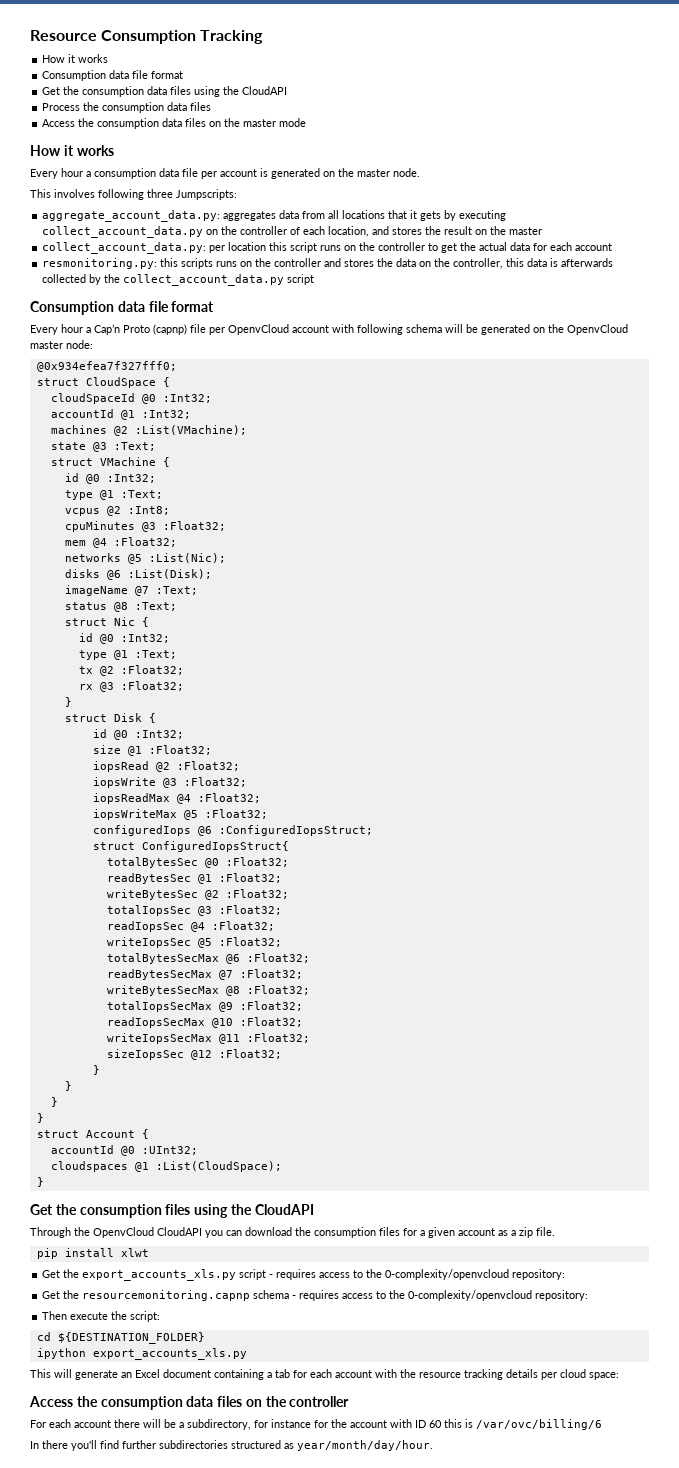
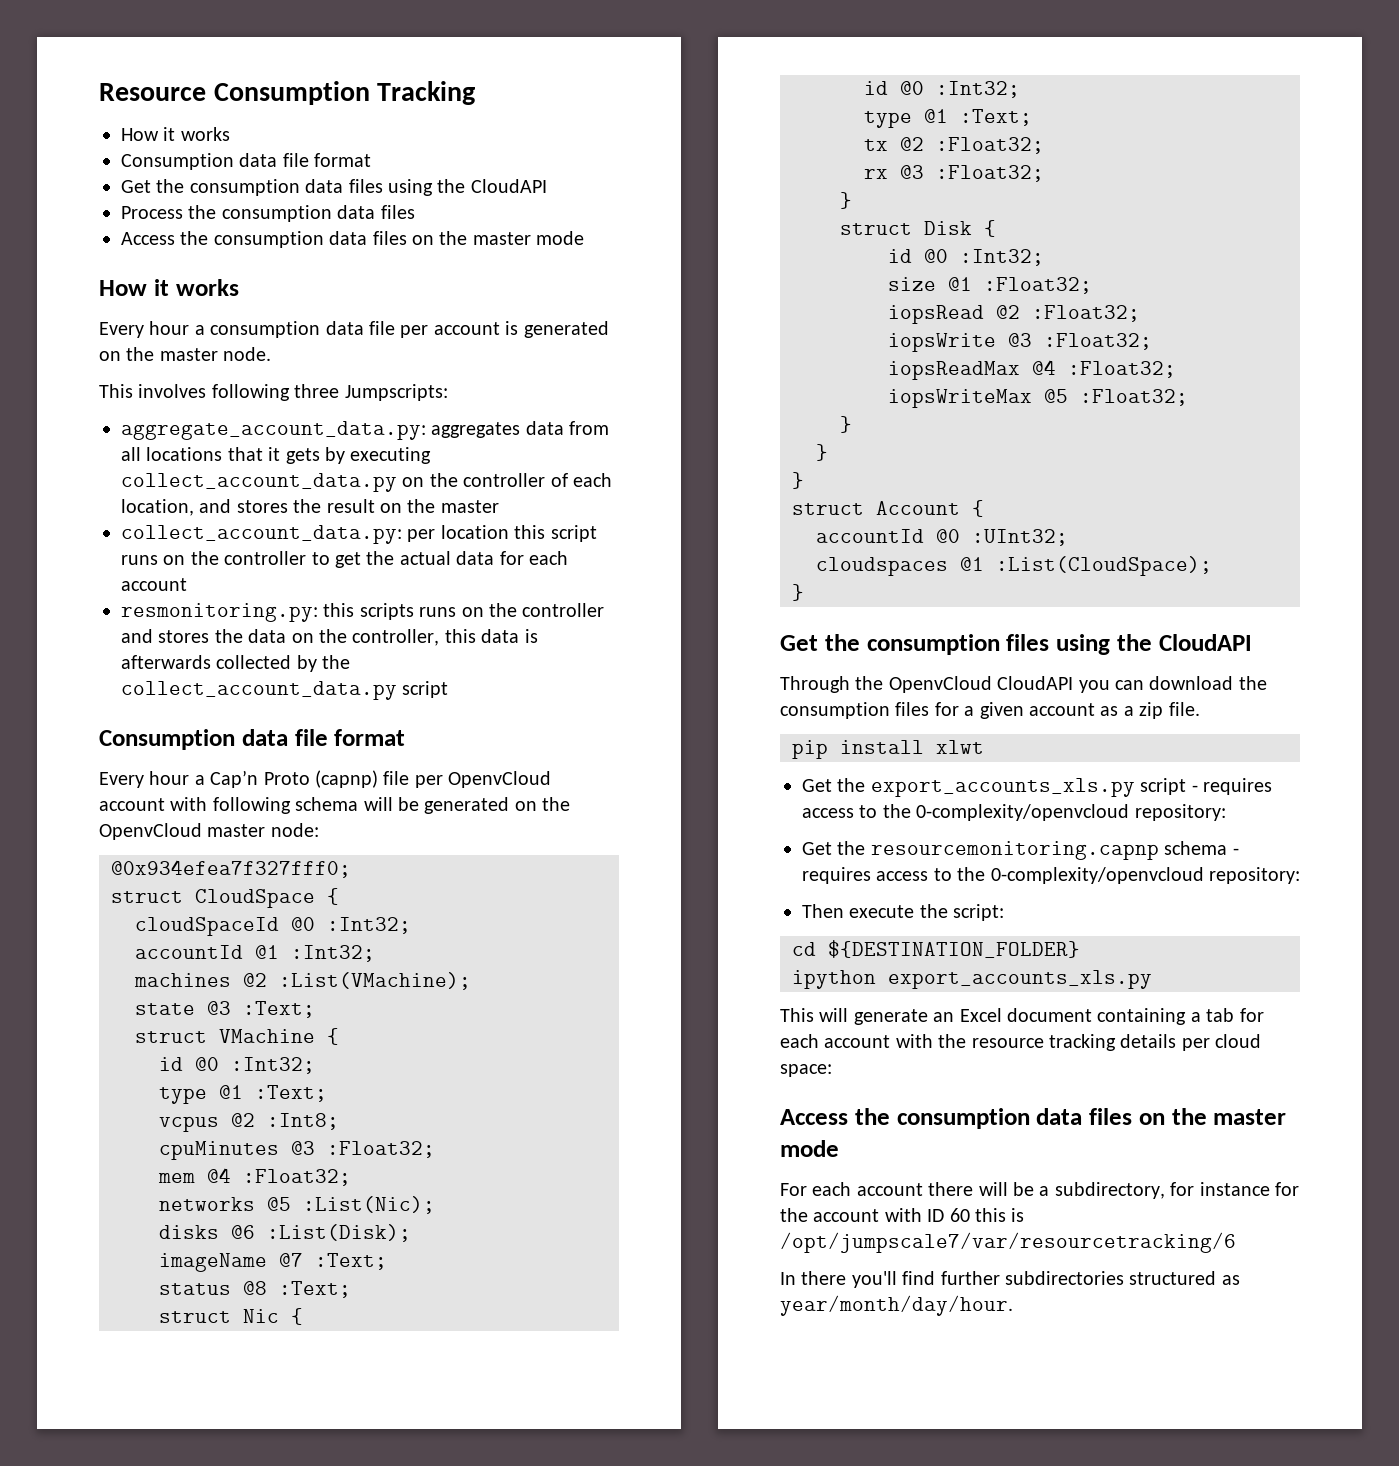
- configuredIops @6 :ConfiguredIopsStruct;
- struct ConfiguredIopsStruct{
- totalBytesSec @0 :Float32;
- readBytesSec @1 :Float32;
- writeBytesSec @2 :Float32;
- totalIopsSec @3 :Float32;
- readIopsSec @4 :Float32;
- writeIopsSec @5 :Float32;
- totalBytesSecMax @6 :Float32;
- readBytesSecMax @7 :Float32;
- writeBytesSecMax @8 :Float32;
- totalIopsSecMax @9 :Float32;
- readIopsSecMax @10 :Float32;
- writeIopsSecMax @11 :Float32;
- sizeIopsSec @12 :Float32;
- }
  This will generate an Excel document containing a tab for each account with the resource tracking details per cloud space:
- Access the consumption data files on the controller
+ Access the consumption data files on the master mode
- For each account there will be a subdirectory, for instance for the account with ID 60 this is /var/ovc/billing/6
+ For each account there will be a subdirectory, for instance for the account with ID 60 this is /opt/jumpscale7/var/resourcetracking/6

